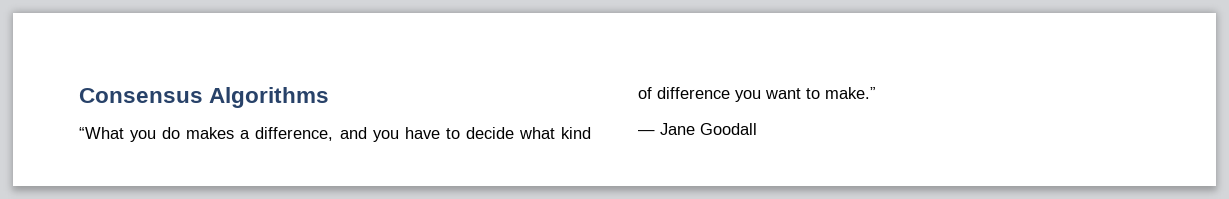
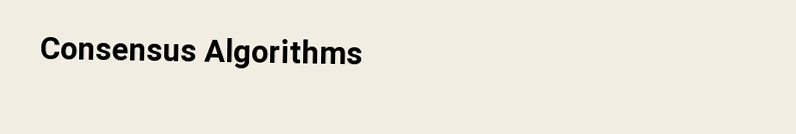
- “What you do makes a difference, and you have to decide what kind of difference you want to make.”
- ― Jane Goodall

